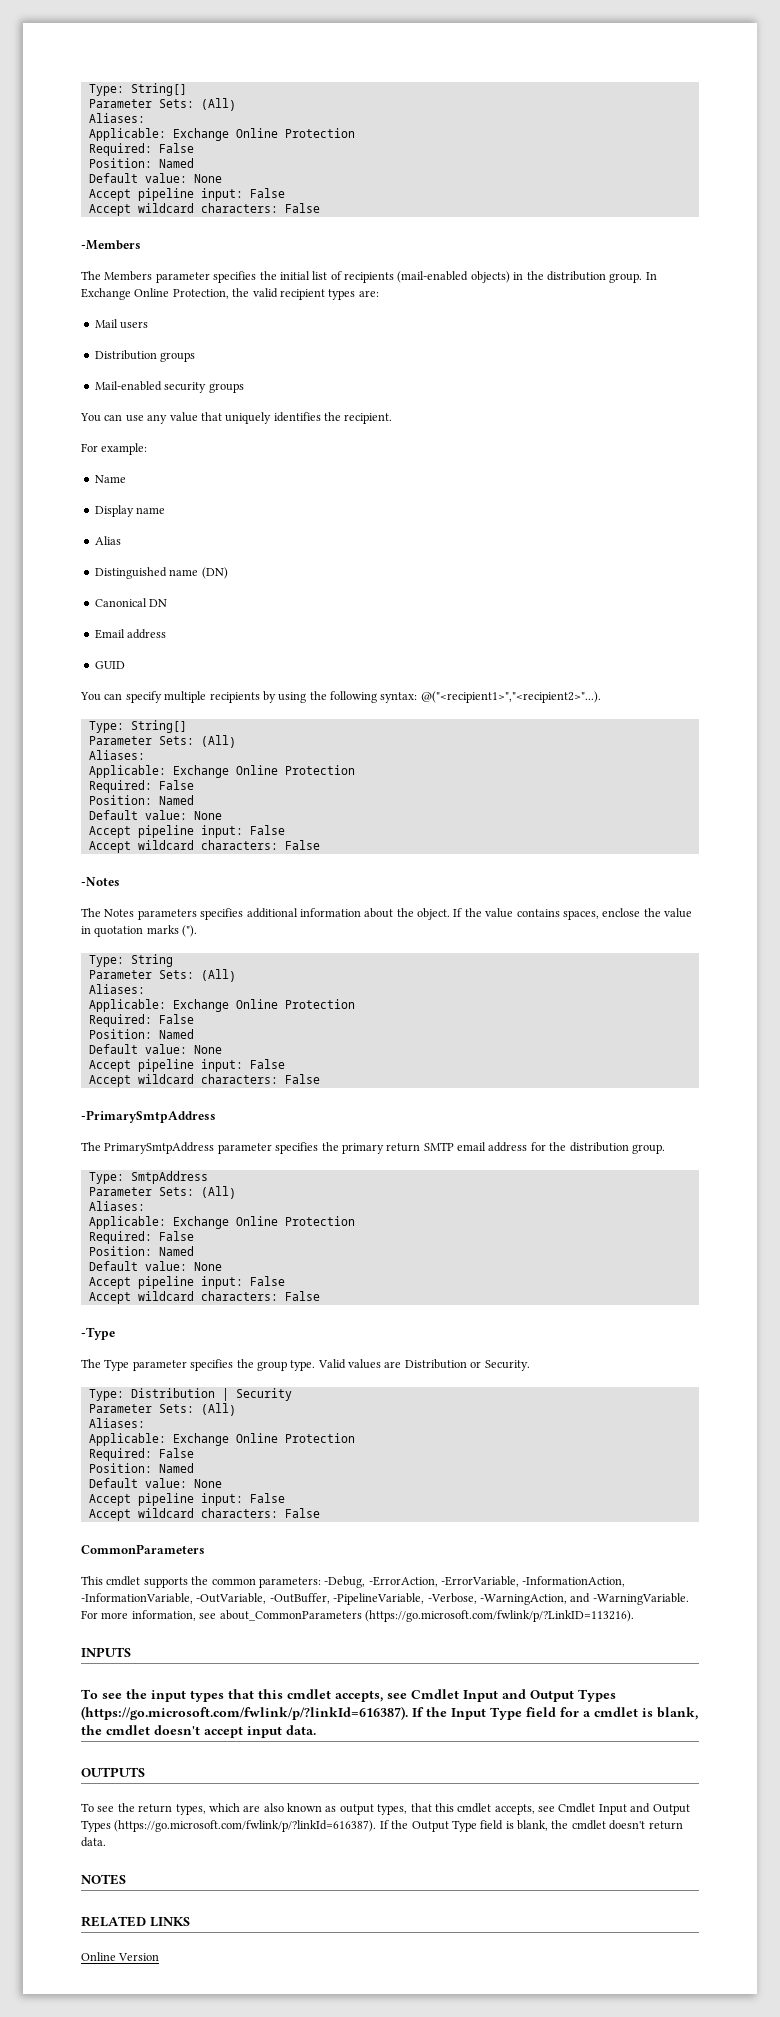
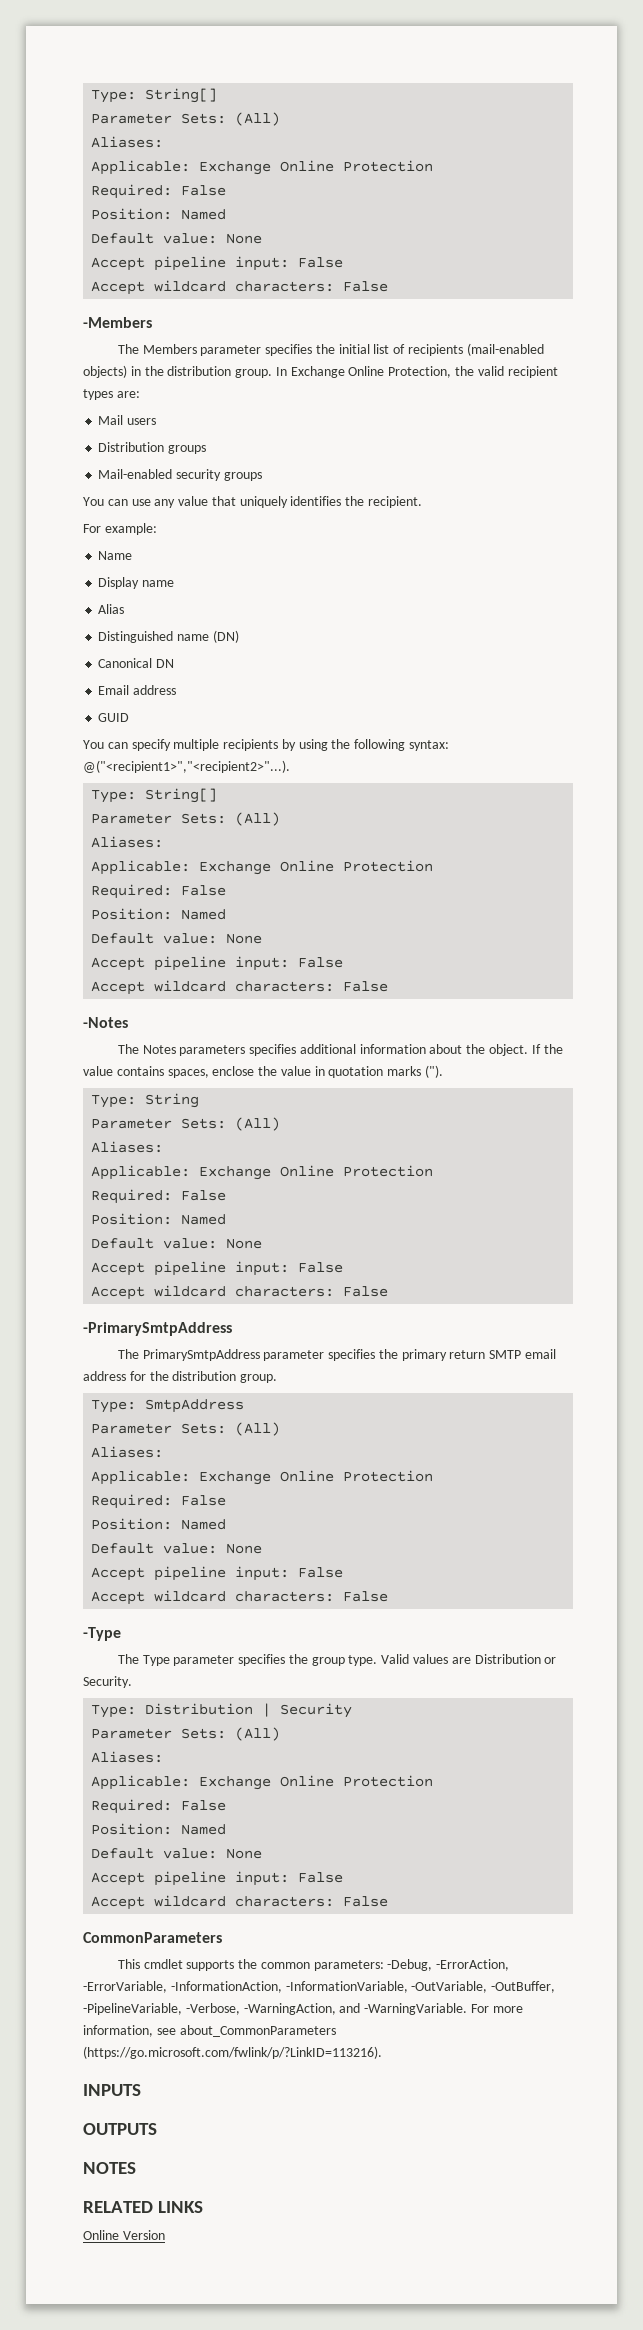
- To see the input types that this cmdlet accepts, see Cmdlet Input and Output Types (https://go.microsoft.com/fwlink/p/?linkId=616387). If the Input Type field for a cmdlet is blank, the cmdlet doesn't accept input data.
  OUTPUTS
- To see the return types, which are also known as output types, that this cmdlet accepts, see Cmdlet Input and Output Types (https://go.microsoft.com/fwlink/p/?linkId=616387). If the Output Type field is blank, the cmdlet doesn't return data.

